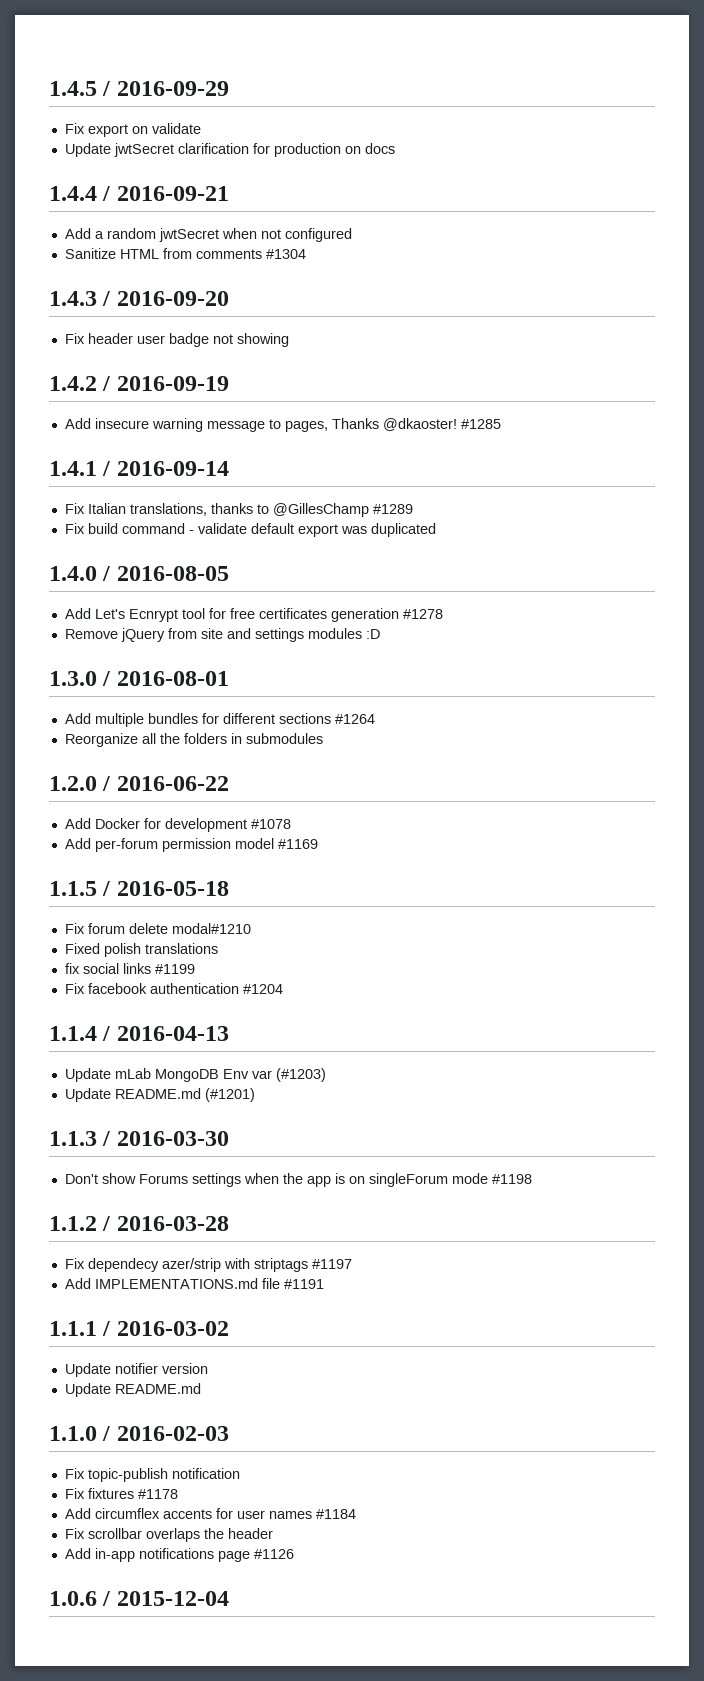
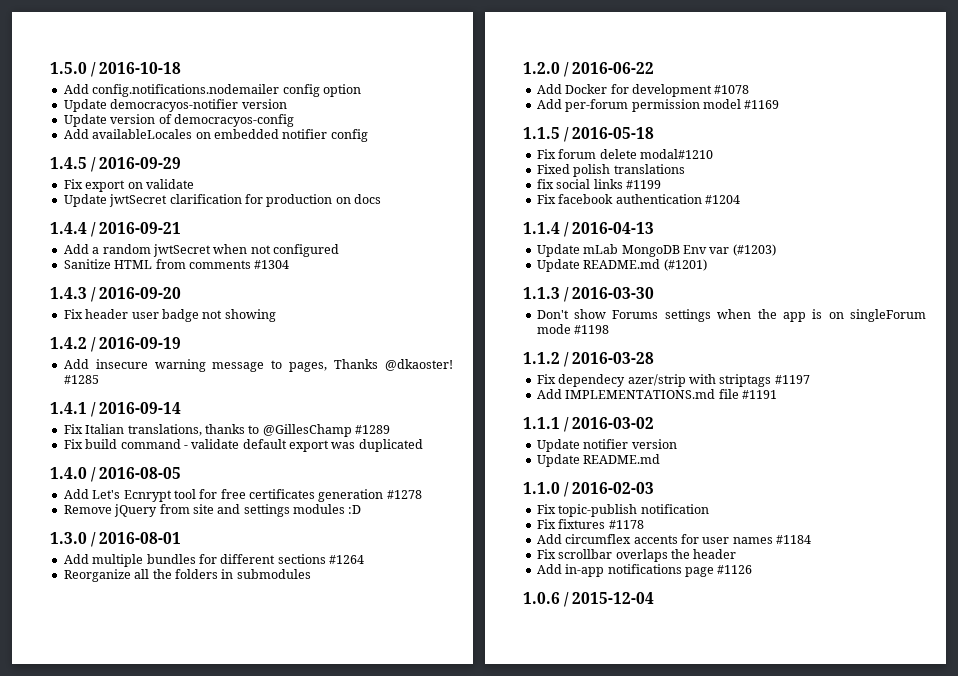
+ 1.5.0 / 2016-10-18
+ Add config.notifications.nodemailer config option
+ Update democracyos-notifier version
+ Update version of democracyos-config
+ Add availableLocales on embedded notifier config

